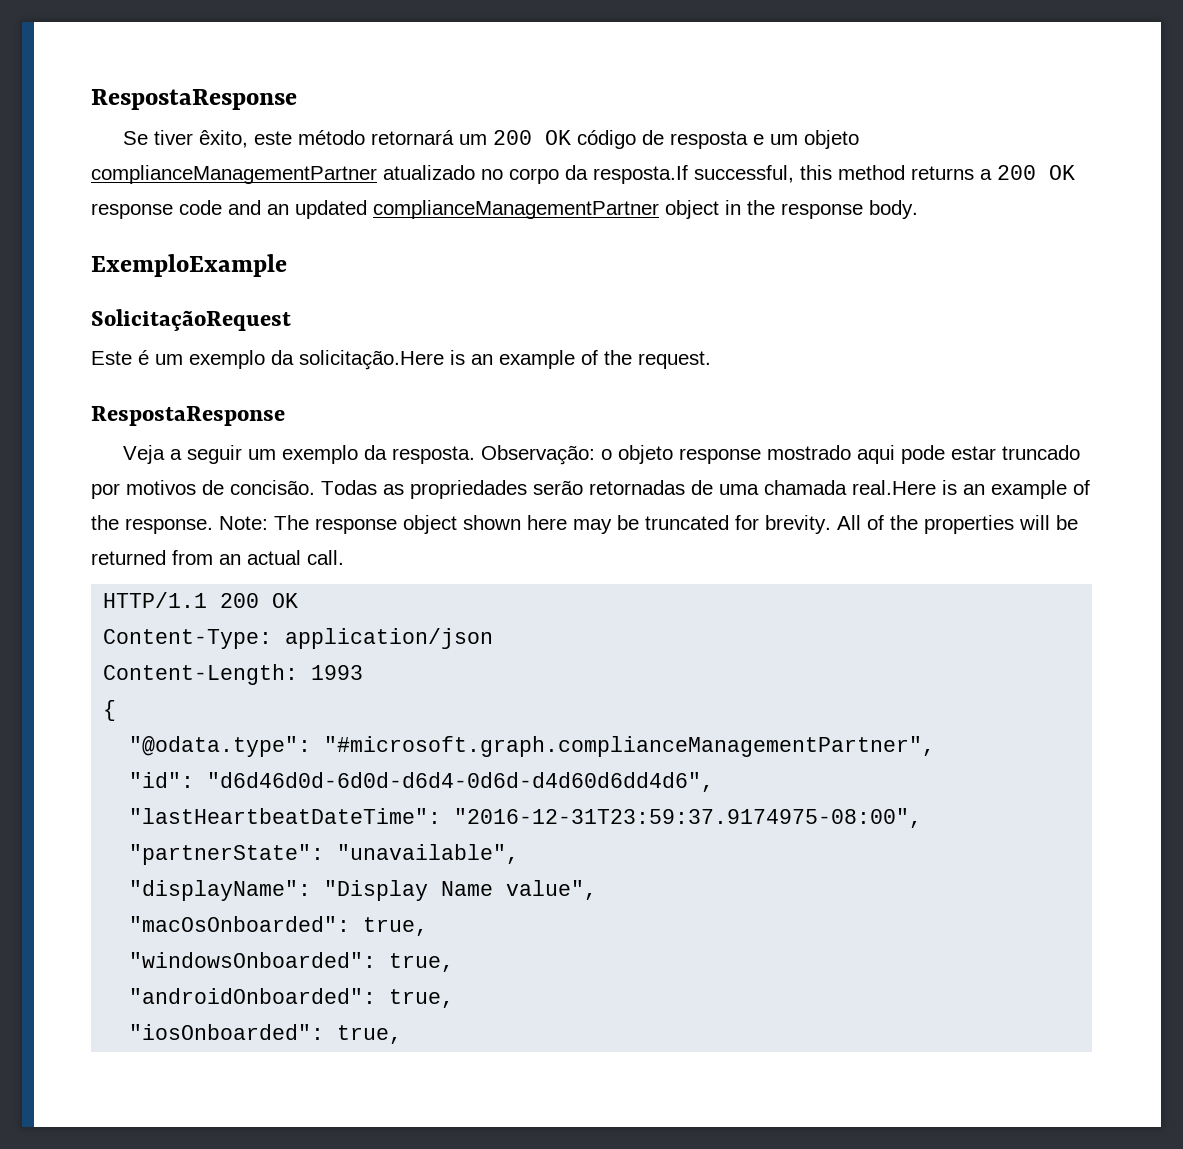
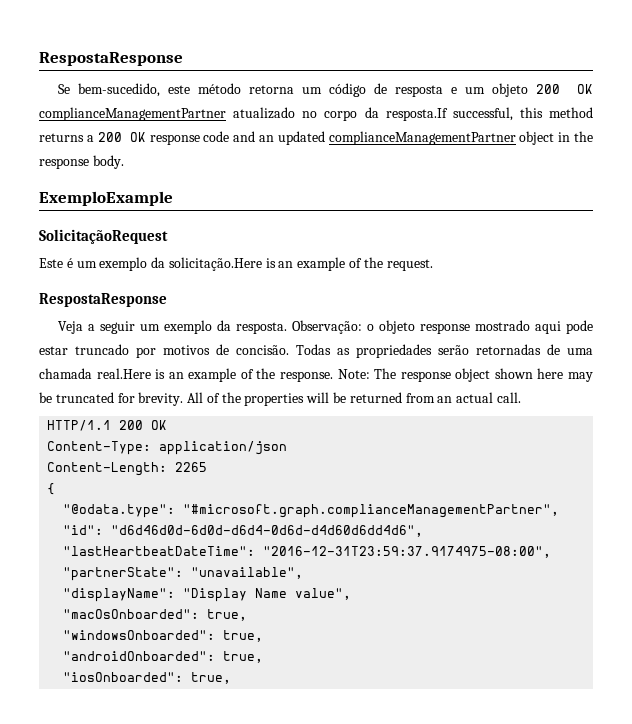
- Se tiver êxito, este método retornará um 200 OK código de resposta e um objeto complianceManagementPartner atualizado no corpo da resposta.If successful, this method returns a 200 OK response code and an updated complianceManagementPartner object in the response body.
+ Se bem-sucedido, este método retorna um código de resposta e um objeto 200 OK complianceManagementPartner atualizado no corpo da resposta.If successful, this method returns a 200 OK response code and an updated complianceManagementPartner object in the response body.
- Content-Length: 1993
+ Content-Length: 2265

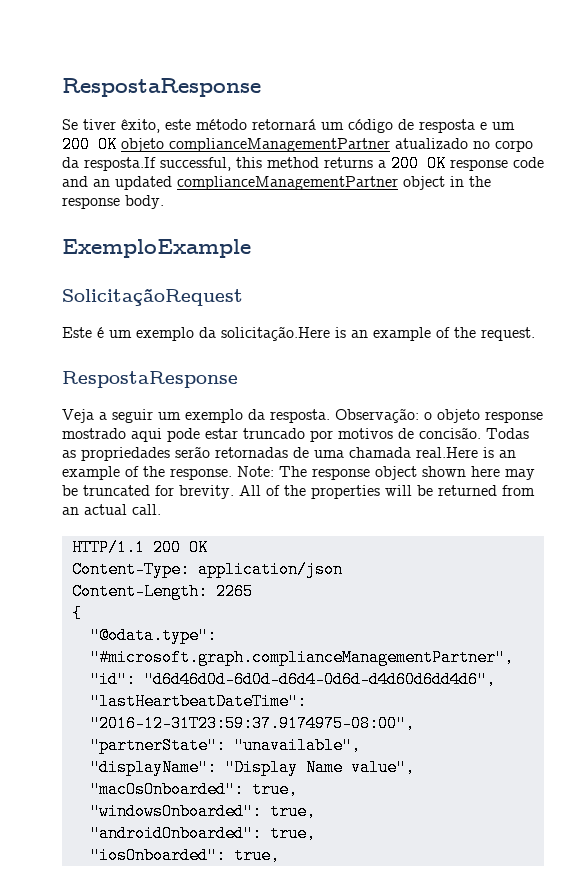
- Se bem-sucedido, este método retorna um código de resposta e um objeto 200 OK complianceManagementPartner atualizado no corpo da resposta.If successful, this method returns a 200 OK response code and an updated complianceManagementPartner object in the response body.
+ Se tiver êxito, este método retornará um código de resposta e um 200 OK objeto complianceManagementPartner atualizado no corpo da resposta.If successful, this method returns a 200 OK response code and an updated complianceManagementPartner object in the response body.

